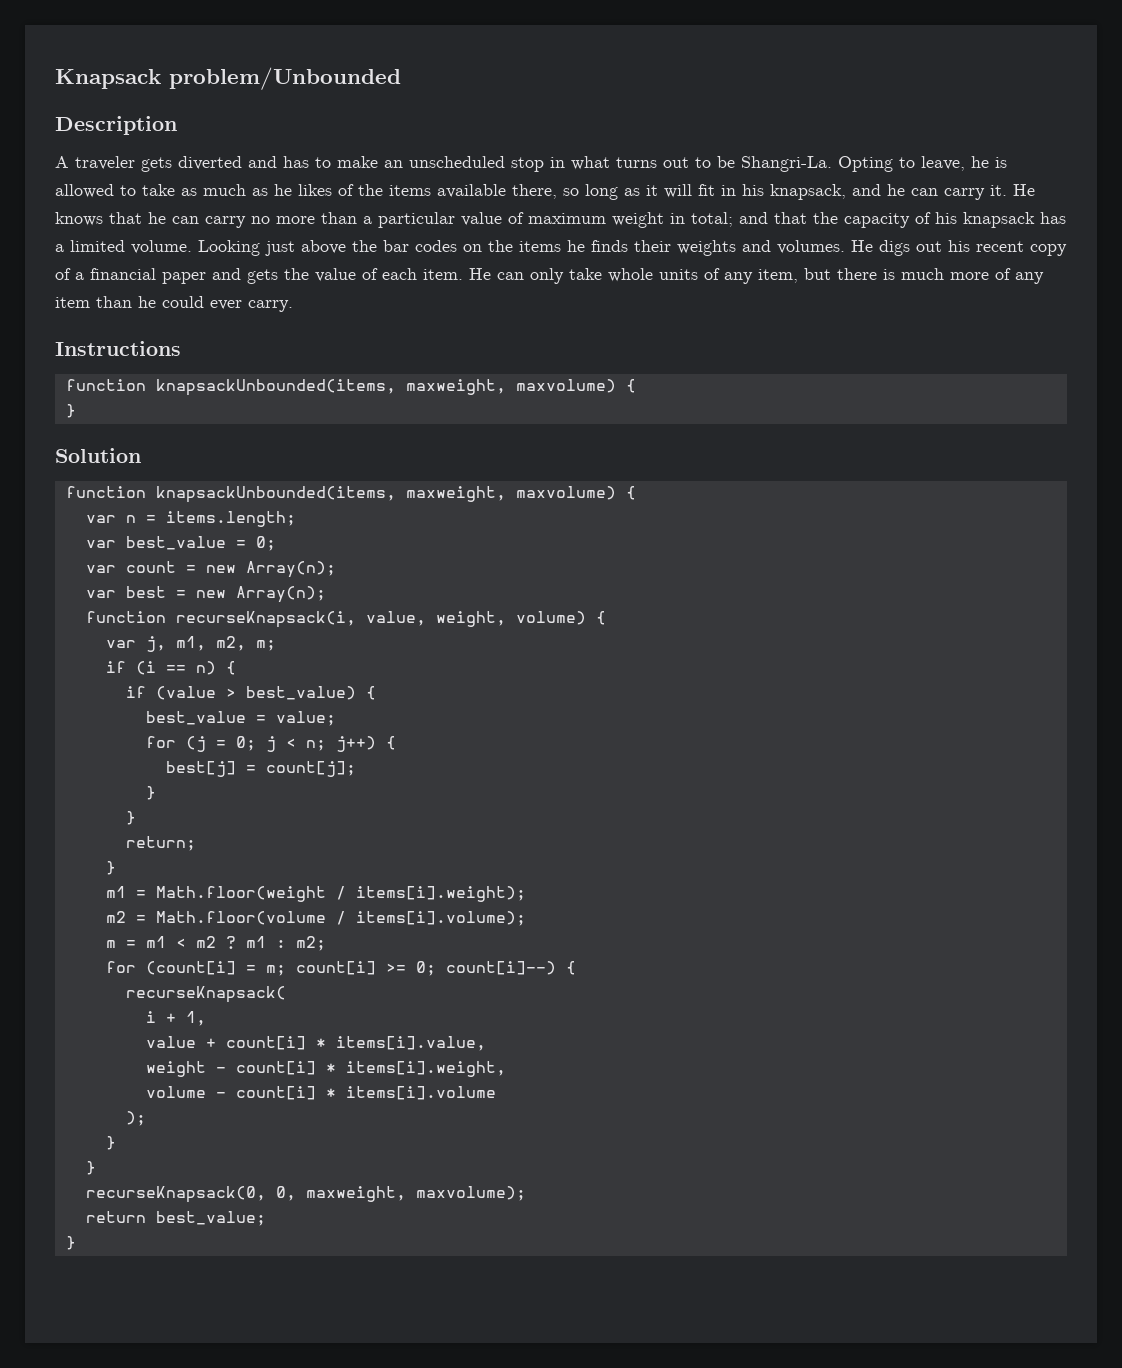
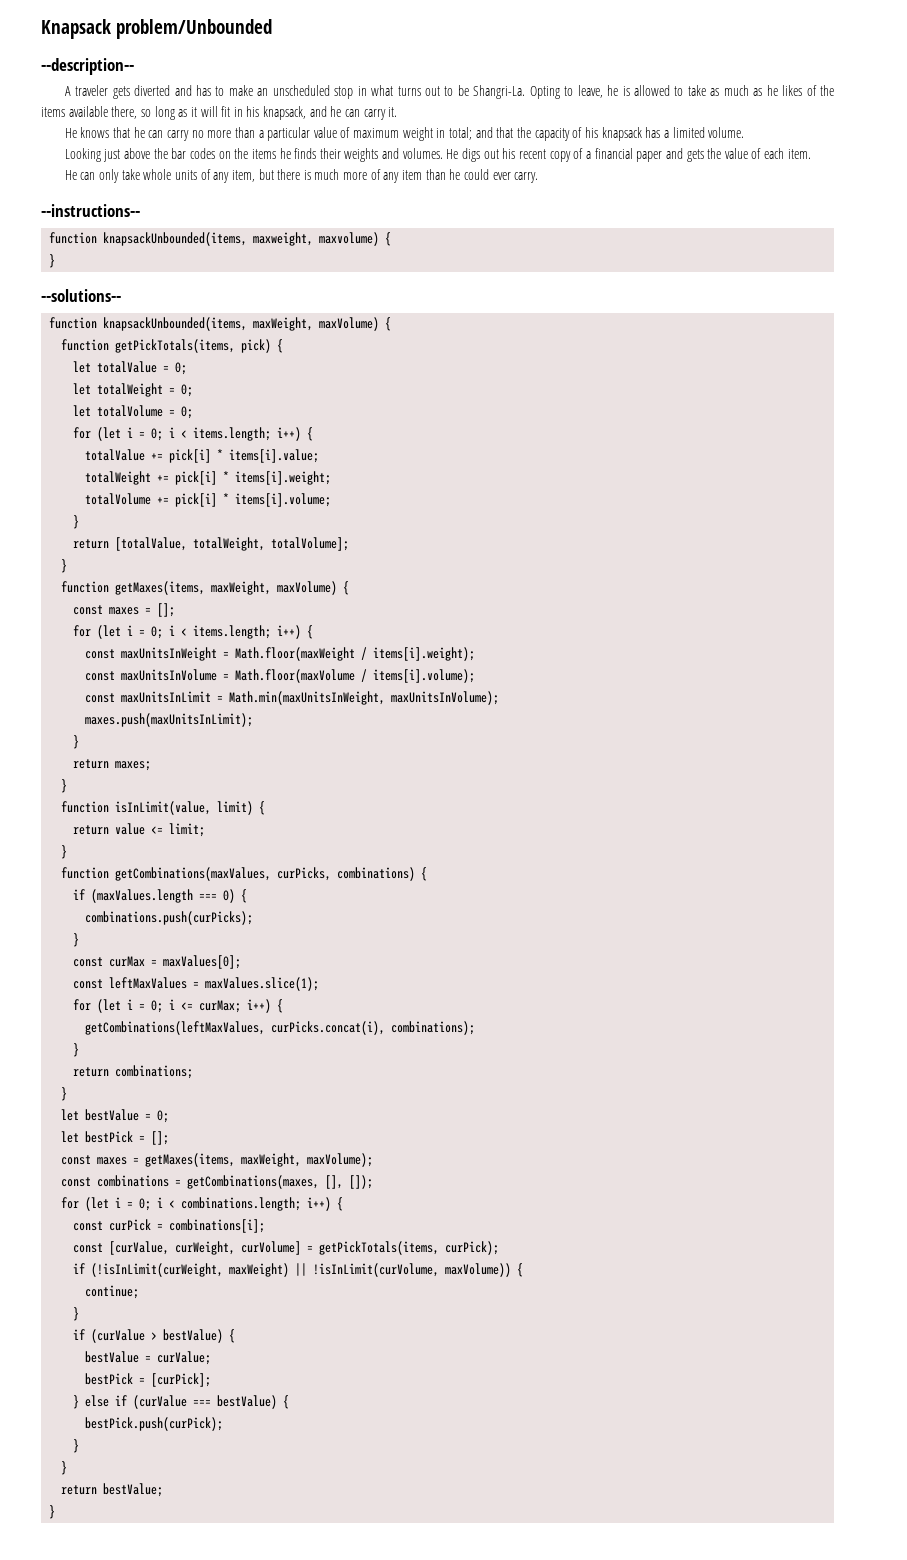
- Description
+ --description--
- Opting to leave, he is allowed to take as much as he likes of the items available there, so long as it will fit in his knapsack, and he can carry it. He knows that he can carry no more than a particular value of maximum weight in total;
+ Opting to leave, he is allowed to take as much as he likes of the items available there, so long as it will fit in his knapsack, and he can carry it.
+ He knows that he can carry no more than a particular value of maximum weight in total;
- and that the capacity of his knapsack has a limited volume. Looking just above the bar codes on the items he finds their weights and volumes.
+ and that the capacity of his knapsack has a limited volume.
+ Looking just above the bar codes on the items he finds their weights and volumes.
- He digs out his recent copy of a financial paper and gets the value of each item. He can only take whole units of any item, but there is much more of any item than he could ever carry.
+ He digs out his recent copy of a financial paper and gets the value of each item.
+ He can only take whole units of any item, but there is much more of any item than he could ever carry.
- Instructions
+ --instructions--
- Solution
- function knapsackUnbounded(items, maxweight, maxvolume) {
- var n = items.length;
- var best_value = 0;
- var count = new Array(n);
- var best = new Array(n);
- function recurseKnapsack(i, value, weight, volume) {
- var j, m1, m2, m;
- if (i == n) {
- if (value > best_value) {
- best_value = value;
- for (j = 0; j < n; j++) {
- best[j] = count[j];
+ --solutions--
+ function knapsackUnbounded(items, maxWeight, maxVolume) {
+ function getPickTotals(items, pick) {
+ let totalValue = 0;
+ let totalWeight = 0;
+ let totalVolume = 0;
+ for (let i = 0; i < items.length; i++) {
+ totalValue += pick[i] * items[i].value;
+ totalWeight += pick[i] * items[i].weight;
+ totalVolume += pick[i] * items[i].volume;
+ }
+ return [totalValue, totalWeight, totalVolume];
+ }
+ function getMaxes(items, maxWeight, maxVolume) {
+ const maxes = [];
+ for (let i = 0; i < items.length; i++) {
+ const maxUnitsInWeight = Math.floor(maxWeight / items[i].weight);
+ const maxUnitsInVolume = Math.floor(maxVolume / items[i].volume);
+ const maxUnitsInLimit = Math.min(maxUnitsInWeight, maxUnitsInVolume);
+ maxes.push(maxUnitsInLimit);
+ }
+ return maxes;
+ }
+ function isInLimit(value, limit) {
+ return value <= limit;
+ }
+ function getCombinations(maxValues, curPicks, combinations) {
+ if (maxValues.length === 0) {
+ combinations.push(curPicks);
+ }
+ const curMax = maxValues[0];
+ const leftMaxValues = maxValues.slice(1);
+ for (let i = 0; i <= curMax; i++) {
+ getCombinations(leftMaxValues, curPicks.concat(i), combinations);
+ }
+ return combinations;
+ }
+ let bestValue = 0;
+ let bestPick = [];
+ const maxes = getMaxes(items, maxWeight, maxVolume);
+ const combinations = getCombinations(maxes, [], []);
+ for (let i = 0; i < combinations.length; i++) {
+ const curPick = combinations[i];
+ const [curValue, curWeight, curVolume] = getPickTotals(items, curPick);
+ if (!isInLimit(curWeight, maxWeight) || !isInLimit(curVolume, maxVolume)) {
+ continue;
+ }
+ if (curValue > bestValue) {
+ bestValue = curValue;
+ bestPick = [curPick];
+ } else if (curValue === bestValue) {
+ bestPick.push(curPick);
  }
  }
- return;
- }
- m1 = Math.floor(weight / items[i].weight);
- m2 = Math.floor(volume / items[i].volume);
- m = m1 < m2 ? m1 : m2;
- for (count[i] = m; count[i] >= 0; count[i]--) {
- recurseKnapsack(
- i + 1,
- value + count[i] * items[i].value,
- weight - count[i] * items[i].weight,
- volume - count[i] * items[i].volume
- );
- }
- }
- recurseKnapsack(0, 0, maxweight, maxvolume);
- return best_value;
+ return bestValue;

